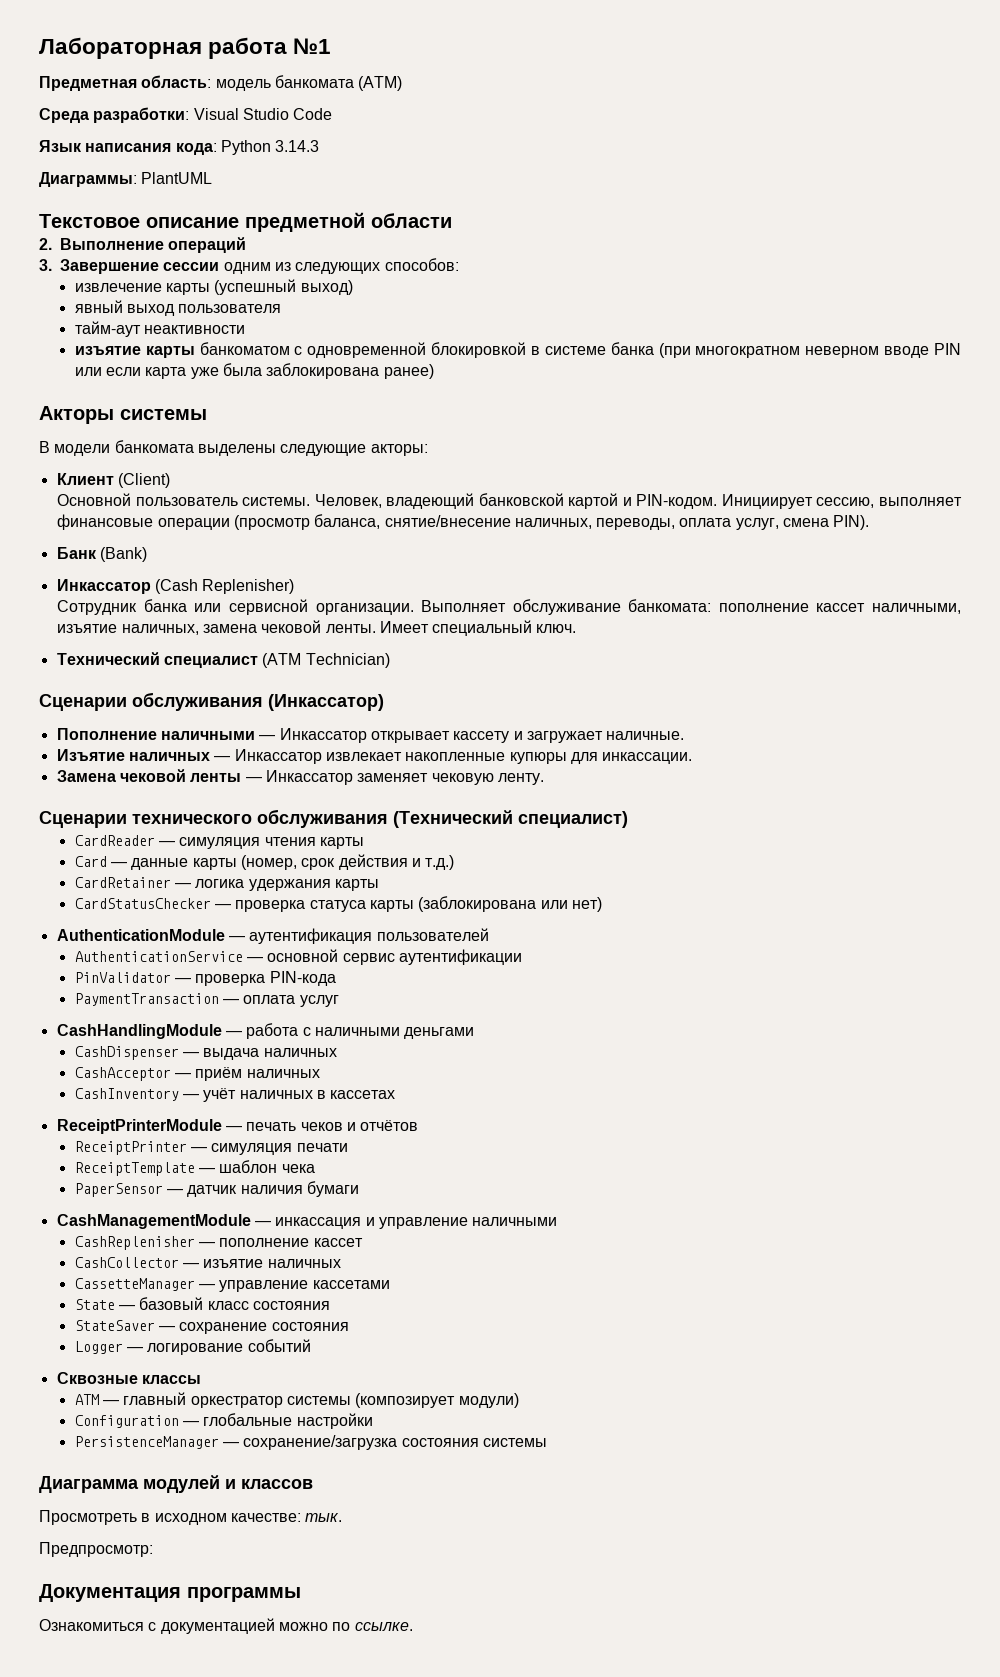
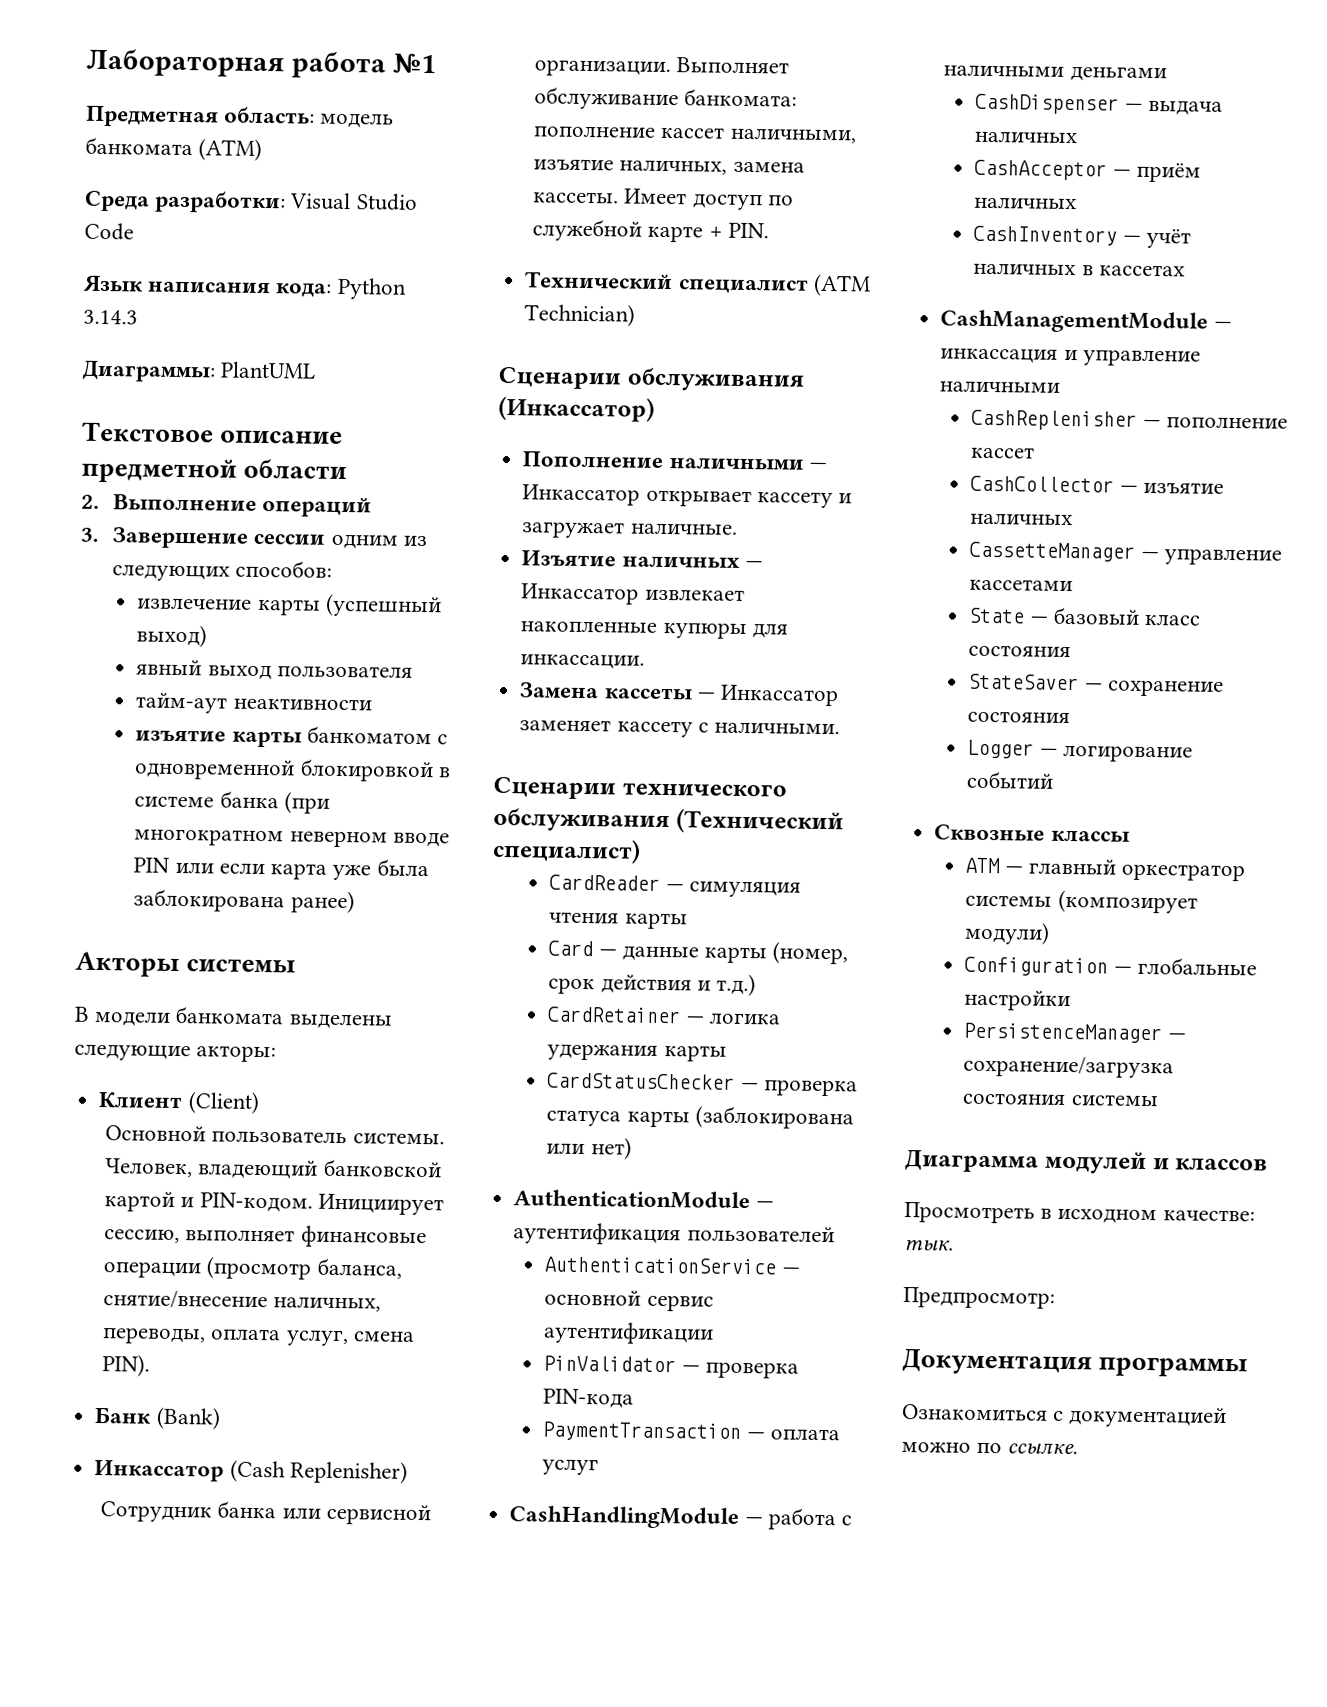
- Выполняет обслуживание банкомата: пополнение кассет наличными, изъятие наличных, замена чековой ленты. Имеет специальный ключ.
+ Выполняет обслуживание банкомата: пополнение кассет наличными, изъятие наличных, замена кассеты. Имеет доступ по служебной карте + PIN.
- Замена чековой ленты — Инкассатор заменяет чековую ленту.
+ Замена кассеты — Инкассатор заменяет кассету с наличными.
- ReceiptPrinterModule — печать чеков и отчётов
- ReceiptPrinter — симуляция печати
- ReceiptTemplate — шаблон чека
- PaperSensor — датчик наличия бумаги

